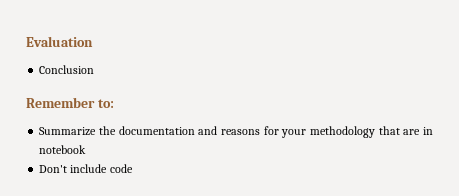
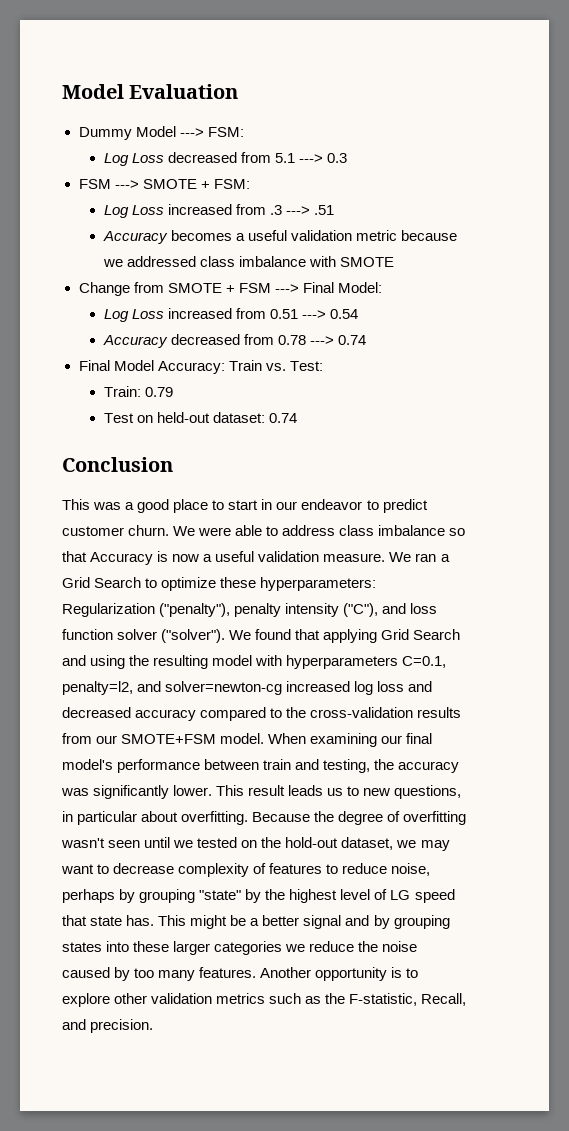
- Evaluation
+ Model Evaluation
+ Dummy Model ---> FSM:
+ Log Loss decreased from 5.1 ---> 0.3
+ FSM ---> SMOTE + FSM:
+ Log Loss increased from .3 ---> .51
+ Accuracy becomes a useful validation metric because we addressed class imbalance with SMOTE
+ Change from SMOTE + FSM ---> Final Model:
+ Log Loss increased from 0.51 ---> 0.54
+ Accuracy decreased from 0.78 ---> 0.74
+ Final Model Accuracy: Train vs. Test:
+ Train: 0.79
+ Test on held-out dataset: 0.74
  Conclusion
- Remember to:
- Summarize the documentation and reasons for your methodology that are in notebook
- Don't include code
+ This was a good place to start in our endeavor to predict customer churn. We were able to address class imbalance so that Accuracy is now a useful validation measure. We ran a Grid Search to optimize these hyperparameters: Regularization ("penalty"), penalty intensity ("C"), and loss function solver ("solver"). We found that applying Grid Search and using the resulting model with hyperparameters C=0.1, penalty=l2, and solver=newton-cg increased log loss and decreased accuracy compared to the cross-validation results from our SMOTE+FSM model. When examining our final model's performance between train and testing, the accuracy was significantly lower. This result leads us to new questions, in particular about overfitting. Because the degree of overfitting wasn't seen until we tested on the hold-out dataset, we may want to decrease complexity of features to reduce noise, perhaps by grouping "state" by the highest level of LG speed that state has. This might be a better signal and by grouping states into these larger categories we reduce the noise caused by too many features. Another opportunity is to explore other validation metrics such as the F-statistic, Recall, and precision.

